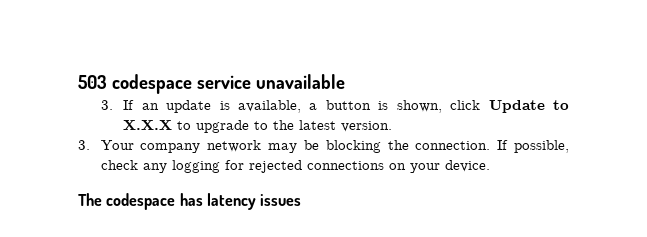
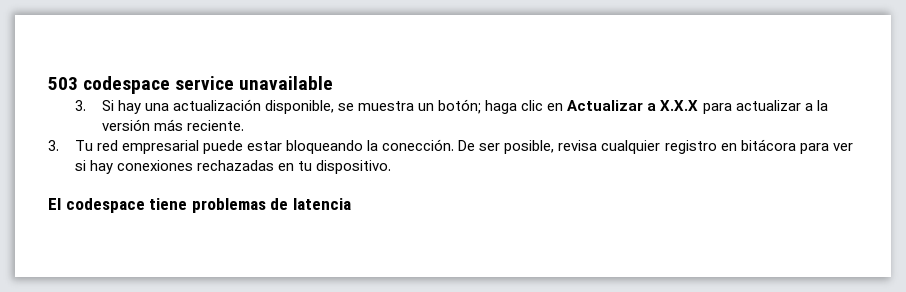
- 3. If an update is available, a button is shown, click Update to X.X.X to upgrade to the latest version.
- 3. Your company network may be blocking the connection. If possible, check any logging for rejected connections on your device.
- The codespace has latency issues
+ 3. Si hay una actualización disponible, se muestra un botón; haga clic en Actualizar a X.X.X para actualizar a la versión más reciente.
+ 3. Tu red empresarial puede estar bloqueando la conección. De ser posible, revisa cualquier registro en bitácora para ver si hay conexiones rechazadas en tu dispositivo.
+ El codespace tiene problemas de latencia

